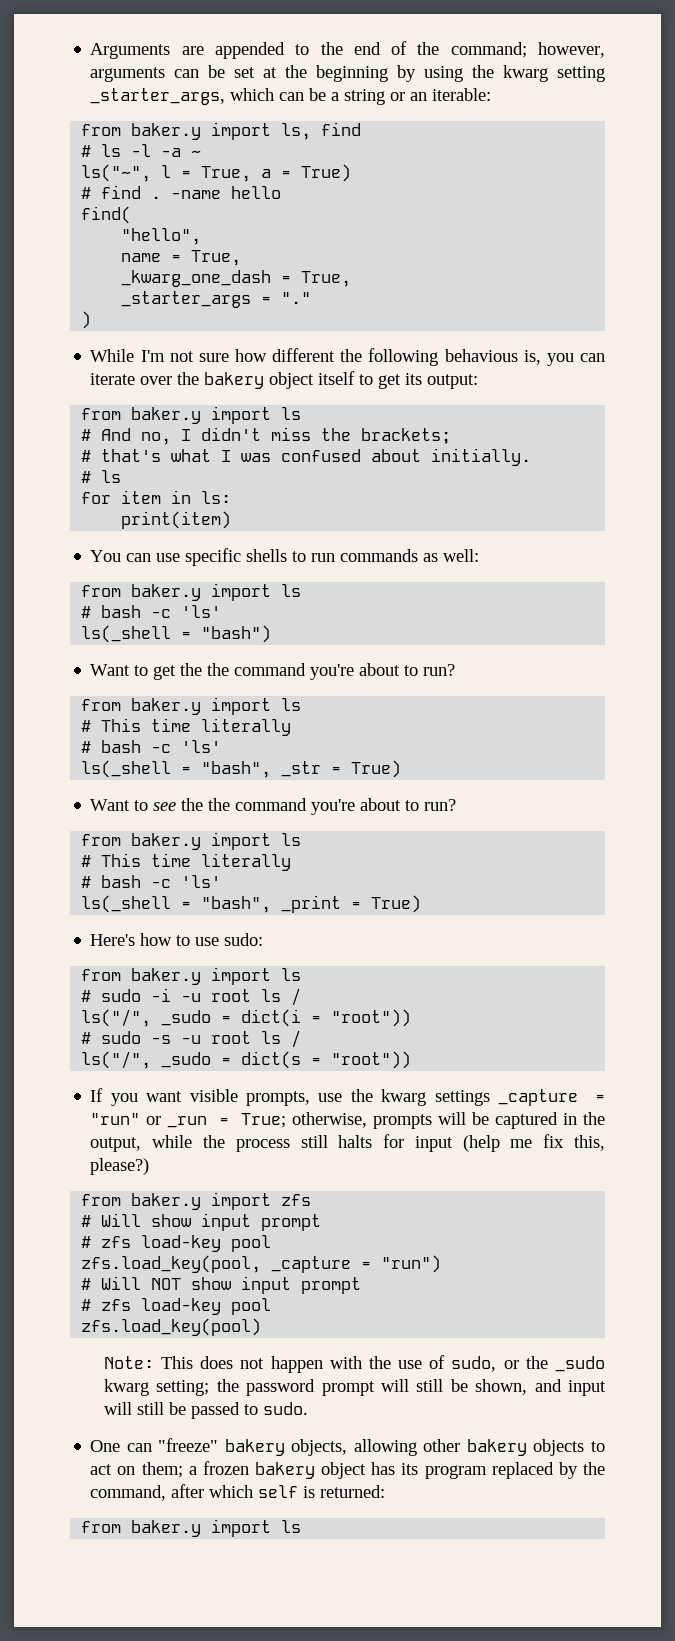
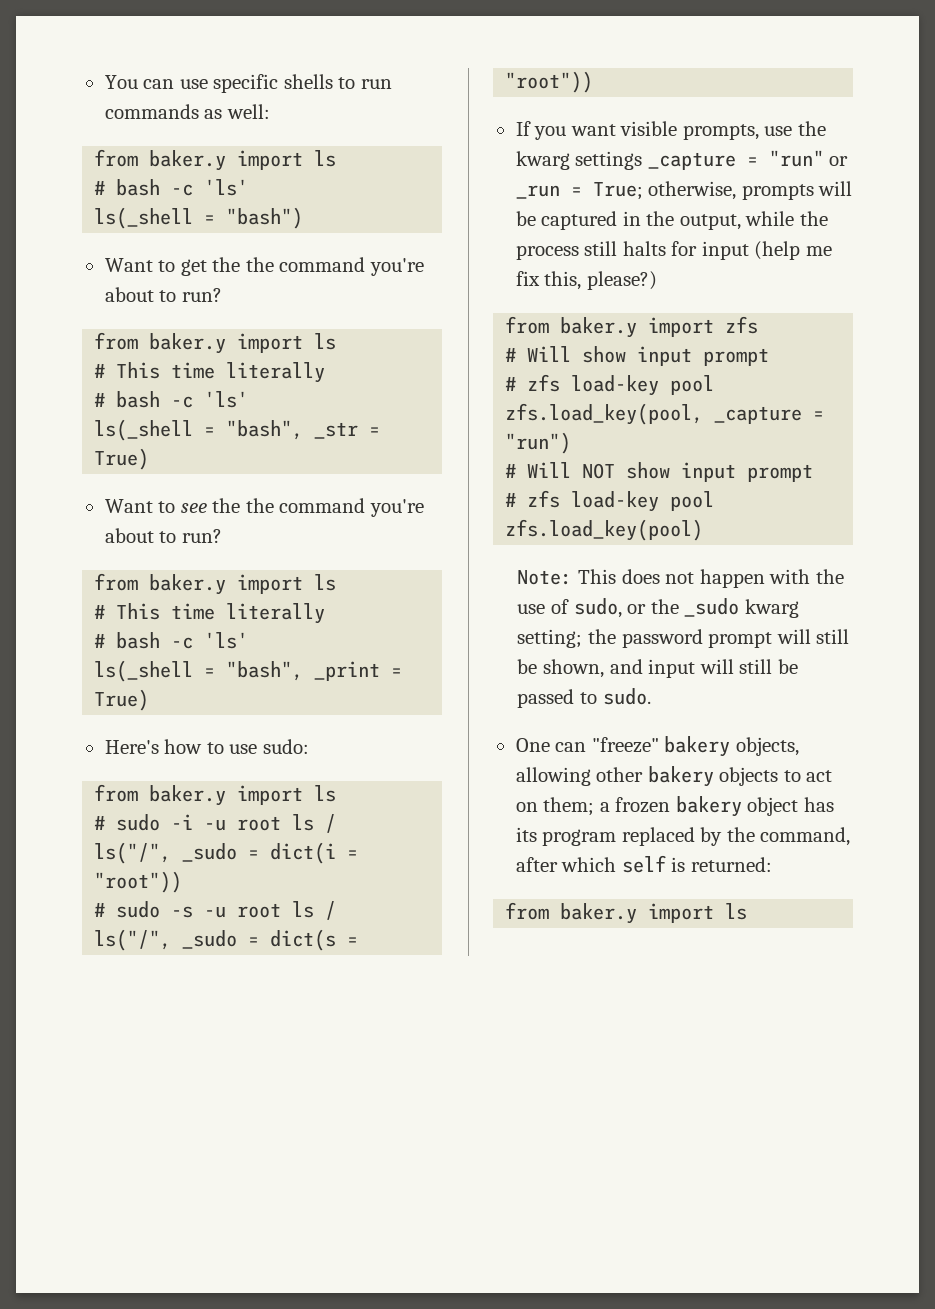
- Arguments are appended to the end of the command; however, arguments can be set at the beginning by using the kwarg setting _starter_args, which can be a string or an iterable:
- from baker.y import ls, find
- # ls -l -a ~
- ls("~", l = True, a = True)
- # find . -name hello
- find(
- "hello",
- name = True,
- _kwarg_one_dash = True,
- _starter_args = "."
- )
- While I'm not sure how different the following behavious is, you can iterate over the bakery object itself to get its output:
- from baker.y import ls
- # And no, I didn't miss the brackets;
- # that's what I was confused about initially.
- # ls
- for item in ls:
- print(item)

